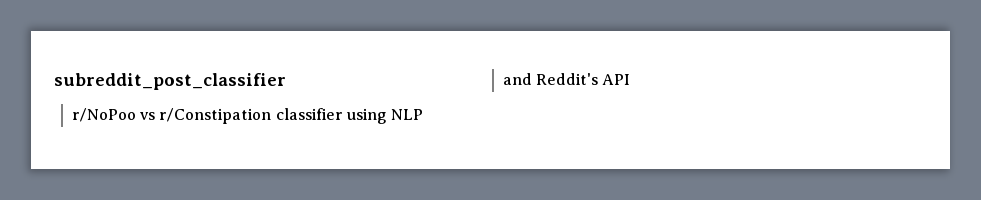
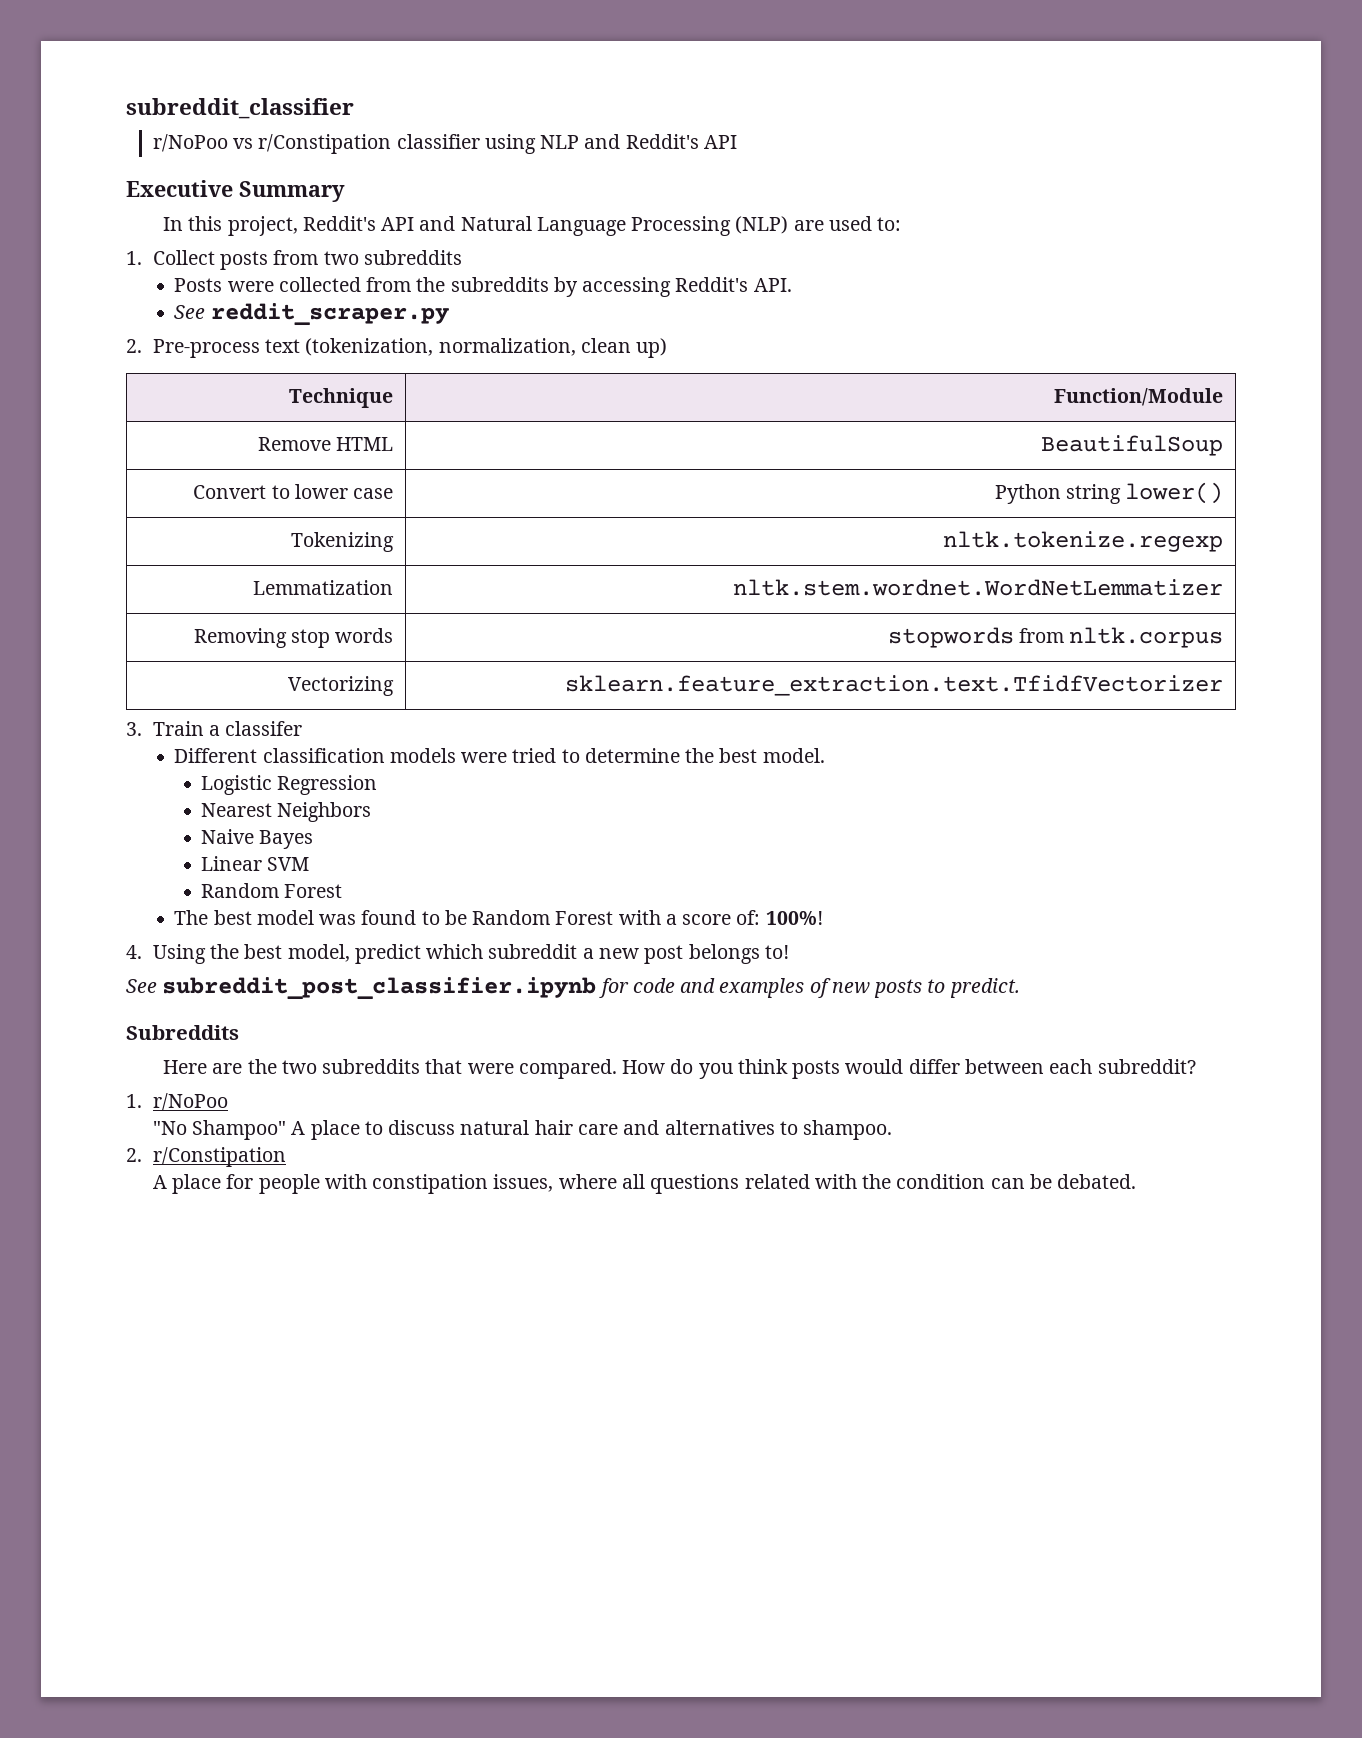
- subreddit_post_classifier
+ subreddit_classifier
+ Executive Summary
+ In this project, Reddit's API and Natural Language Processing (NLP) are used to:
+ 1. Collect posts from two subreddits
+ Posts were collected from the subreddits by accessing Reddit's API.
+ See reddit_scraper.py
+ 2. Pre-process text (tokenization, normalization, clean up)
+ Technique | Function/Module
+ Remove HTML | BeautifulSoup
+ Convert to lower case | Python string lower()
+ Tokenizing | nltk.tokenize.regexp
+ Lemmatization | nltk.stem.wordnet.WordNetLemmatizer
+ Removing stop words | stopwords from nltk.corpus
+ Vectorizing | sklearn.feature_extraction.text.TfidfVectorizer
+ 3. Train a classifer
+ Different classification models were tried to determine the best model.
+ Logistic Regression
+ Nearest Neighbors
+ Naive Bayes
+ Linear SVM
+ Random Forest
+ The best model was found to be Random Forest with a score of: 100%!
+ 4. Using the best model, predict which subreddit a new post belongs to!
+ See subreddit_post_classifier.ipynb for code and examples of new posts to predict.
+ Subreddits
+ Here are the two subreddits that were compared. How do you think posts would differ between each subreddit?
+ 1. r/NoPoo
+ "No Shampoo" A place to discuss natural hair care and alternatives to shampoo.
+ 2. r/Constipation
+ A place for people with constipation issues, where all questions related with the condition can be debated.

